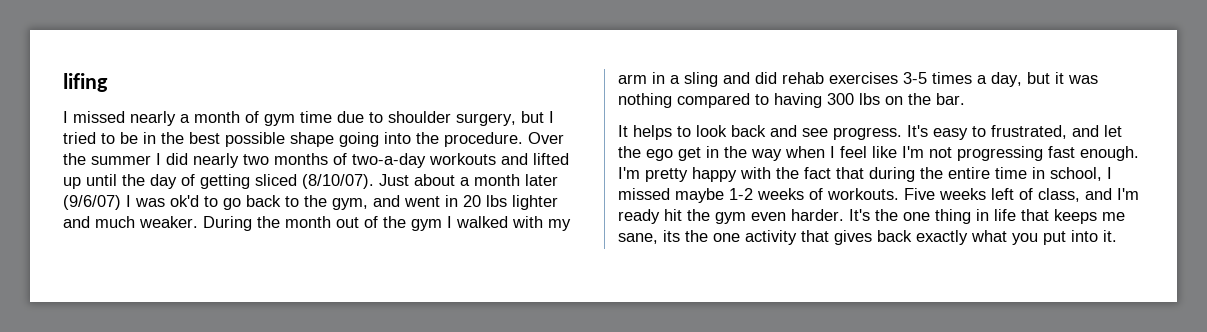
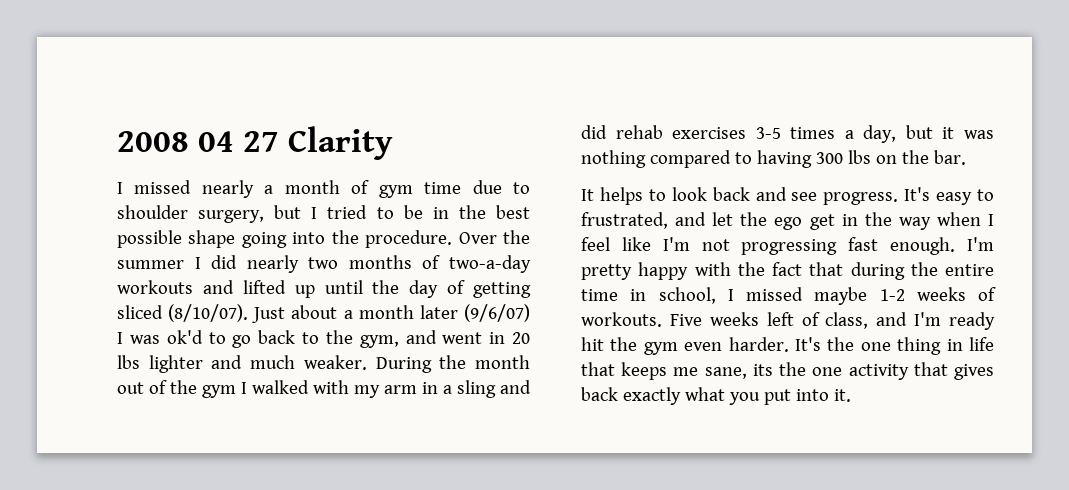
- lifing
+ 2008 04 27 Clarity

